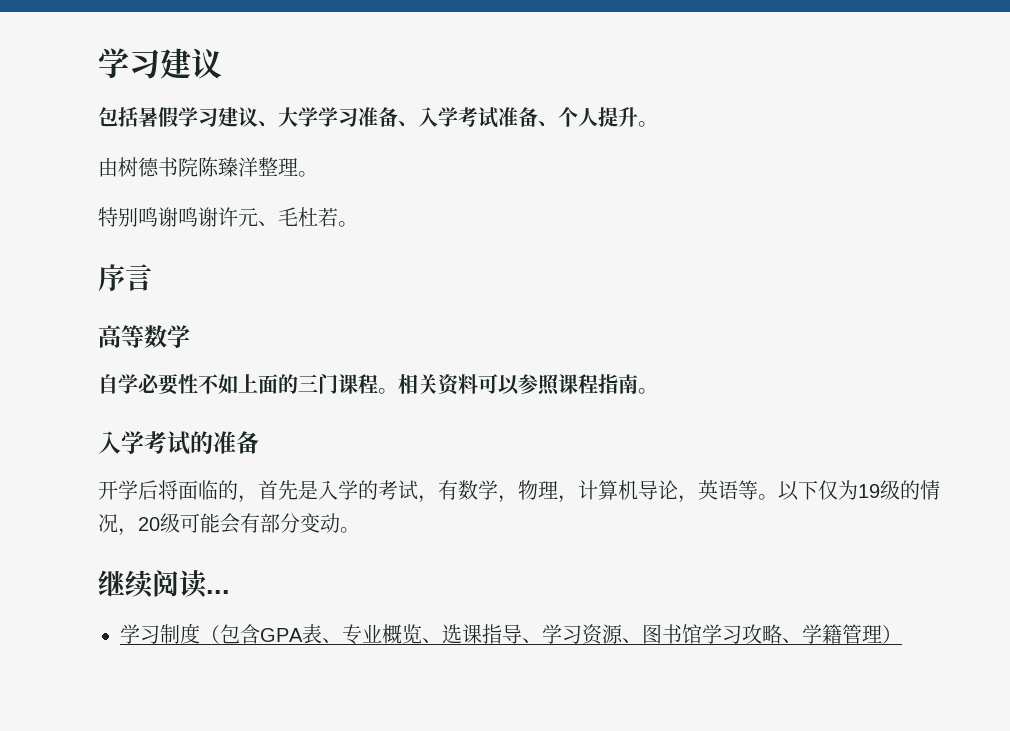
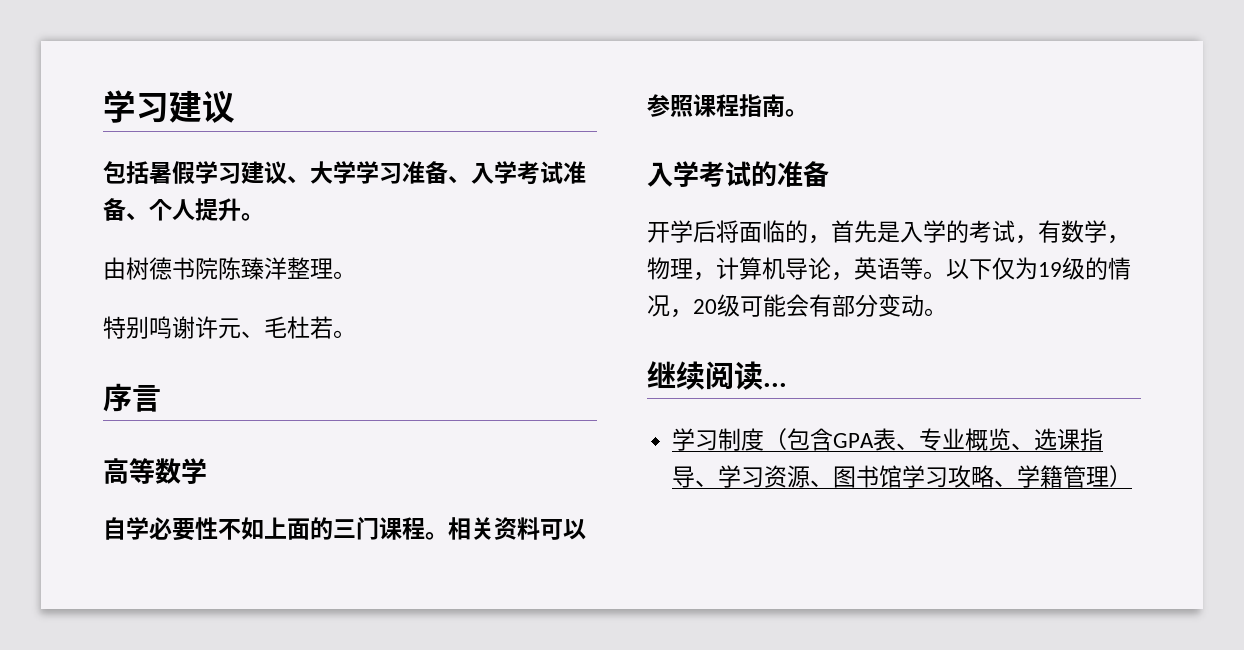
- 特别鸣谢鸣谢许元、毛杜若。
+ 特别鸣谢许元、毛杜若。

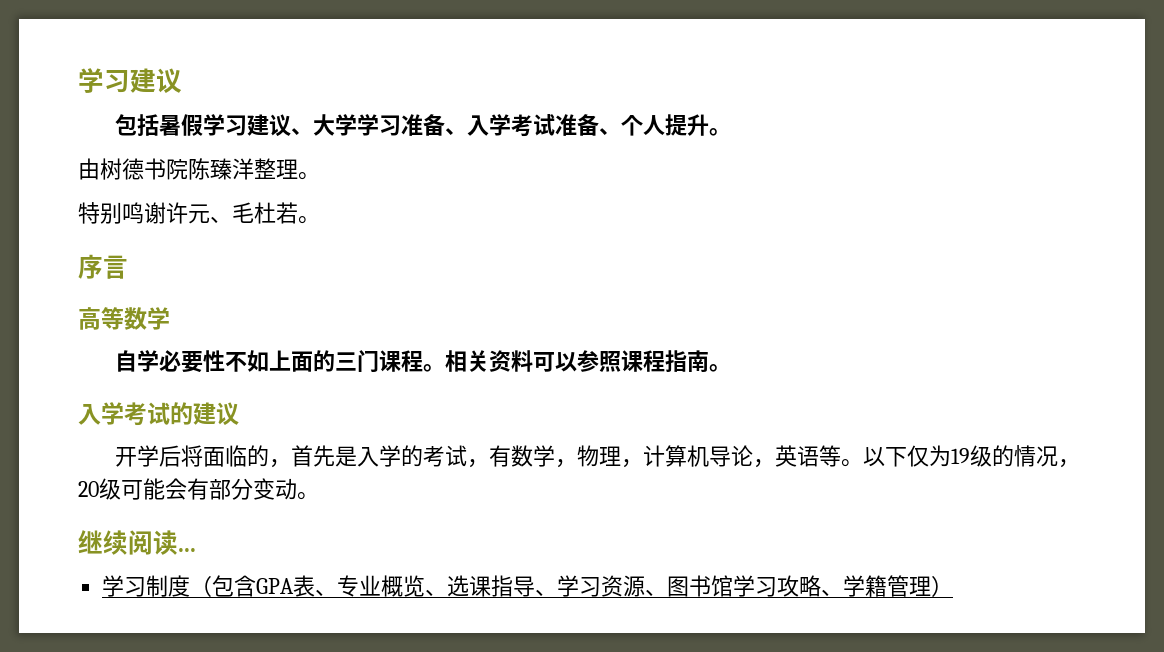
- 入学考试的准备
+ 入学考试的建议

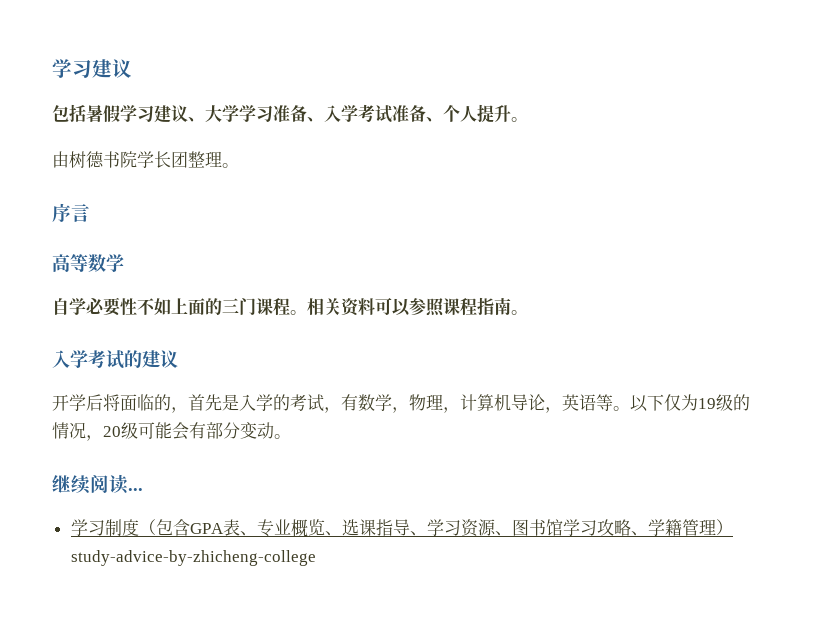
- 由树德书院陈臻洋整理。
+ 由树德书院学长团整理。
- 特别鸣谢许元、毛杜若。
- 学习制度（包含GPA表、专业概览、选课指导、学习资源、图书馆学习攻略、学籍管理）
+ 学习制度（包含GPA表、专业概览、选课指导、学习资源、图书馆学习攻略、学籍管理）study-advice-by-zhicheng-college

